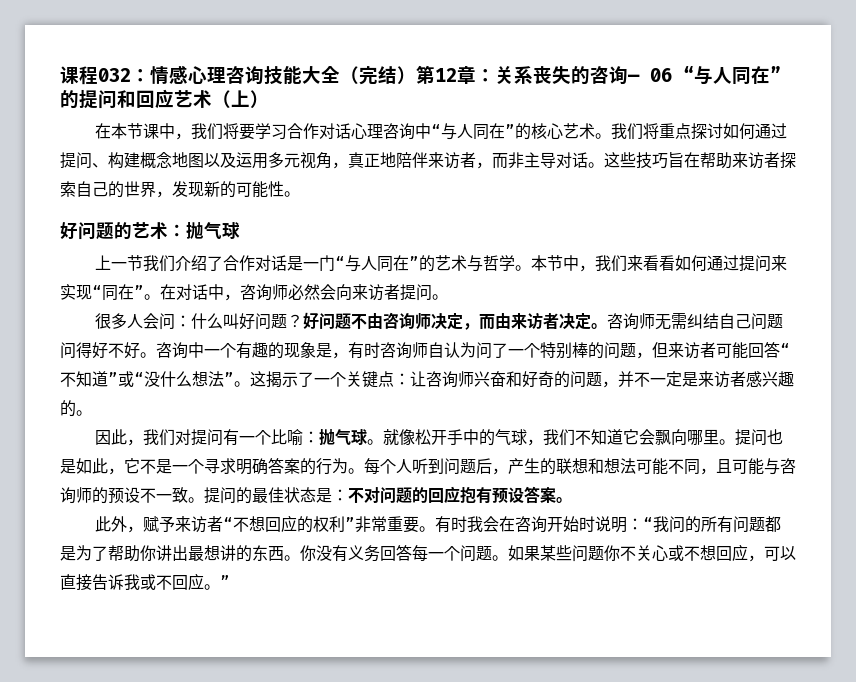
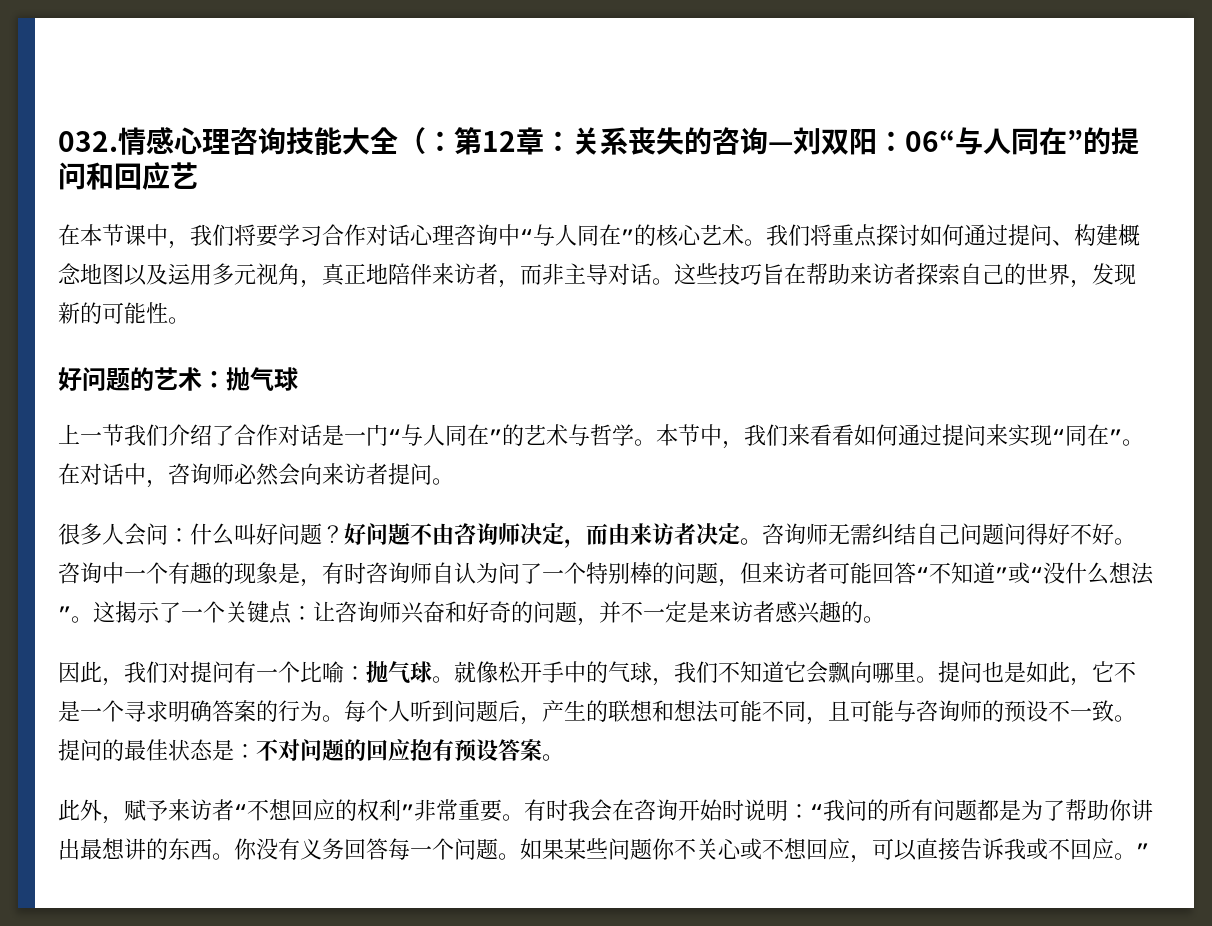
- 课程032：情感心理咨询技能大全（完结）第12章：关系丧失的咨询— 06 “与人同在”的提问和回应艺术（上）
+ 032.情感心理咨询技能大全（：第12章：关系丧失的咨询—刘双阳：06“与人同在”的提问和回应艺

